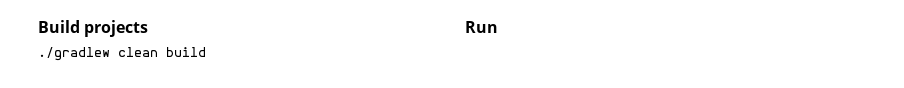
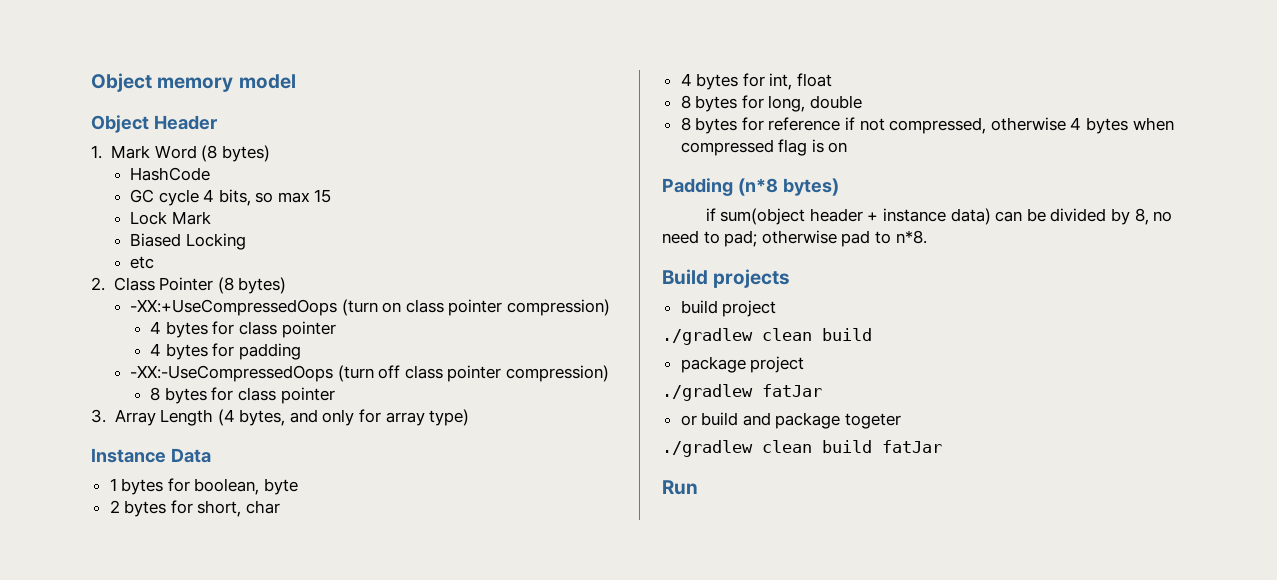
+ Object memory model
+ Object Header
+ 1. Mark Word (8 bytes)
+ HashCode
+ GC cycle 4 bits, so max 15
+ Lock Mark
+ Biased Locking
+ etc
+ 2. Class Pointer (8 bytes)
+ -XX:+UseCompressedOops (turn on class pointer compression)
+ 4 bytes for class pointer
+ 4 bytes for padding
+ -XX:-UseCompressedOops (turn off class pointer compression)
+ 8 bytes for class pointer
+ 3. Array Length (4 bytes, and only for array type)
+ Instance Data
+ 1 bytes for boolean, byte
+ 2 bytes for short, char
+ 4 bytes for int, float
+ 8 bytes for long, double
+ 8 bytes for reference if not compressed, otherwise 4 bytes when compressed flag is on
+ Padding (n*8 bytes)
+ if sum(object header + instance data) can be divided by 8, no need to pad; otherwise pad to n*8.
+ build project
  ./gradlew clean build
+ package project
+ ./gradlew fatJar
+ or build and package togeter
+ ./gradlew clean build fatJar

